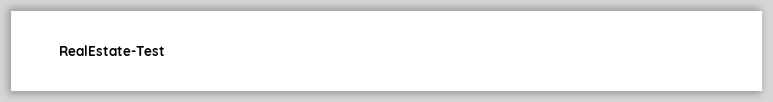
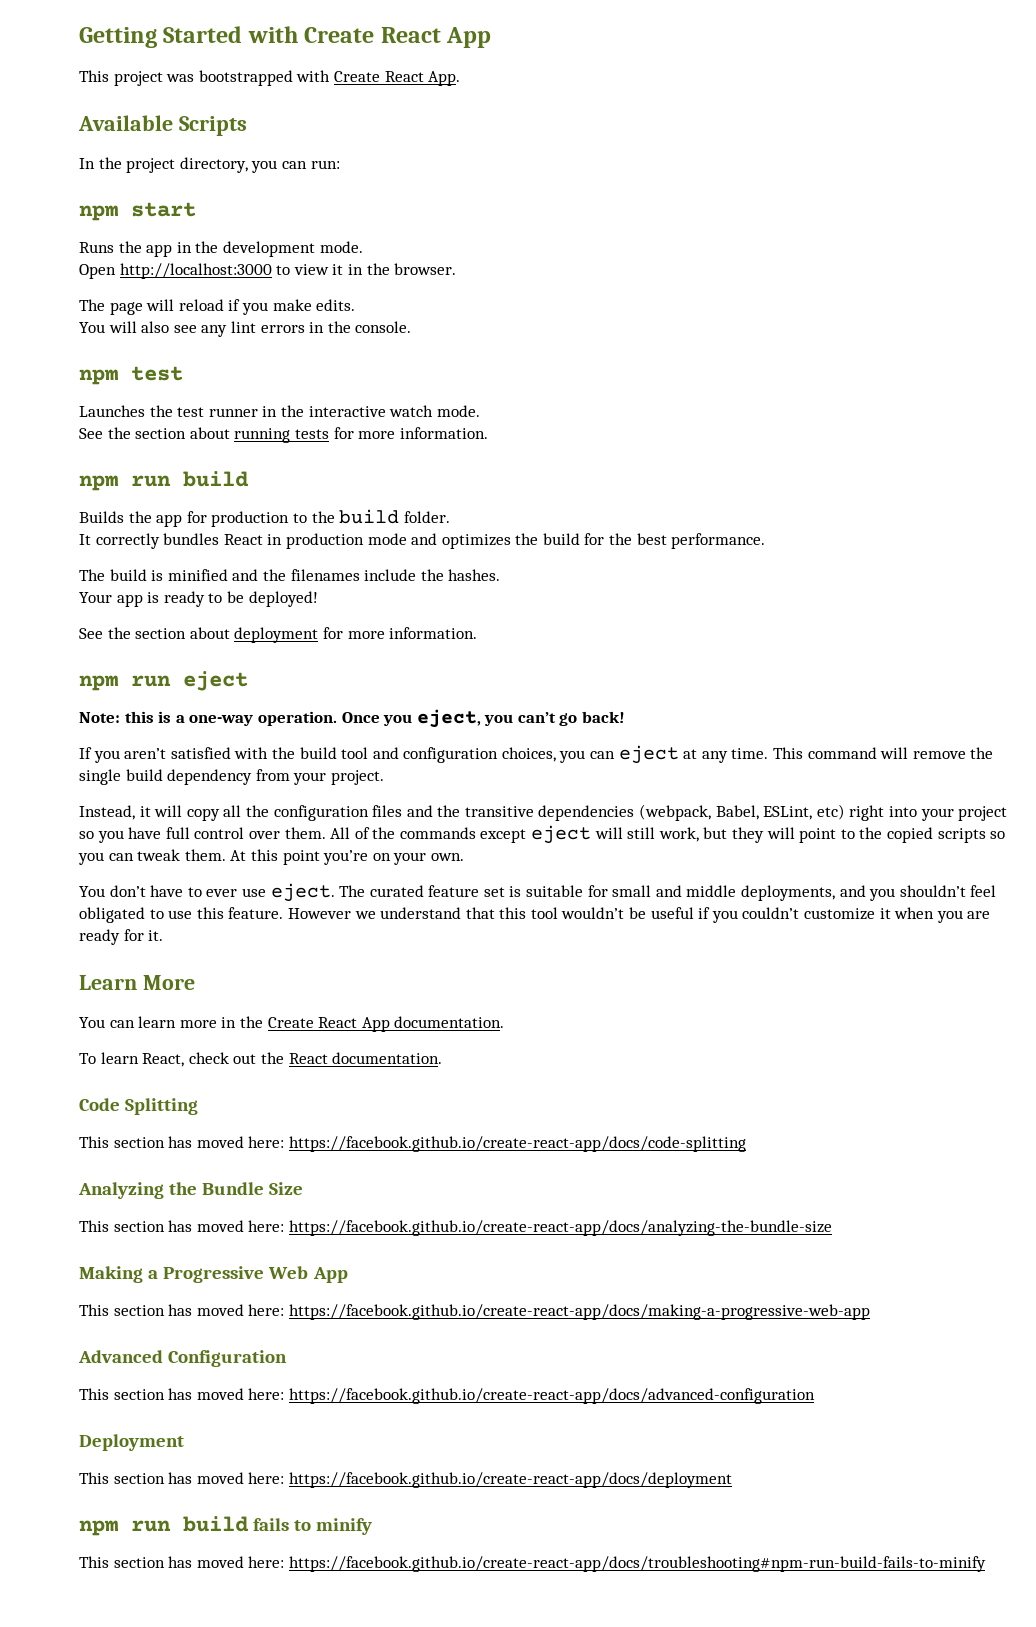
- RealEstate-Test
+ Getting Started with Create React App
+ This project was bootstrapped with Create React App.
+ Available Scripts
+ In the project directory, you can run:
+ npm start
+ Runs the app in the development mode.
+ Open http://localhost:3000 to view it in the browser.
+ The page will reload if you make edits.
+ You will also see any lint errors in the console.
+ npm test
+ Launches the test runner in the interactive watch mode.
+ See the section about running tests for more information.
+ npm run build
+ Builds the app for production to the build folder.
+ It correctly bundles React in production mode and optimizes the build for the best performance.
+ The build is minified and the filenames include the hashes.
+ Your app is ready to be deployed!
+ See the section about deployment for more information.
+ npm run eject
+ Note: this is a one-way operation. Once you eject, you can’t go back!
+ If you aren’t satisfied with the build tool and configuration choices, you can eject at any time. This command will remove the single build dependency from your project.
+ Instead, it will copy all the configuration files and the transitive dependencies (webpack, Babel, ESLint, etc) right into your project so you have full control over them. All of the commands except eject will still work, but they will point to the copied scripts so you can tweak them. At this point you’re on your own.
+ You don’t have to ever use eject. The curated feature set is suitable for small and middle deployments, and you shouldn’t feel obligated to use this feature. However we understand that this tool wouldn’t be useful if you couldn’t customize it when you are ready for it.
+ Learn More
+ You can learn more in the Create React App documentation.
+ To learn React, check out the React documentation.
+ Code Splitting
+ This section has moved here: https://facebook.github.io/create-react-app/docs/code-splitting
+ Analyzing the Bundle Size
+ This section has moved here: https://facebook.github.io/create-react-app/docs/analyzing-the-bundle-size
+ Making a Progressive Web App
+ This section has moved here: https://facebook.github.io/create-react-app/docs/making-a-progressive-web-app
+ Advanced Configuration
+ This section has moved here: https://facebook.github.io/create-react-app/docs/advanced-configuration
+ Deployment
+ This section has moved here: https://facebook.github.io/create-react-app/docs/deployment
+ npm run build fails to minify
+ This section has moved here: https://facebook.github.io/create-react-app/docs/troubleshooting#npm-run-build-fails-to-minify

